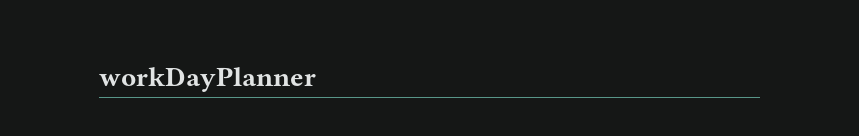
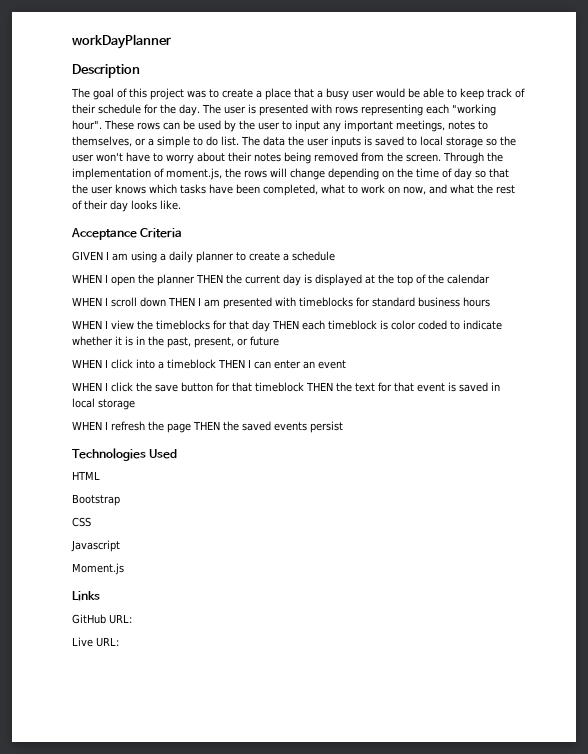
+ Description
+ The goal of this project was to create a place that a busy user would be able to keep track of their schedule for the day. The user is presented with rows representing each "working hour". These rows can be used by the user to input any important meetings, notes to themselves, or a simple to do list. The data the user inputs is saved to local storage so the user won't have to worry about their notes being removed from the screen. Through the implementation of moment.js, the rows will change depending on the time of day so that the user knows which tasks have been completed, what to work on now, and what the rest of their day looks like.
+ Acceptance Criteria
+ GIVEN I am using a daily planner to create a schedule
+ WHEN I open the planner THEN the current day is displayed at the top of the calendar
+ WHEN I scroll down THEN I am presented with timeblocks for standard business hours
+ WHEN I view the timeblocks for that day THEN each timeblock is color coded to indicate whether it is in the past, present, or future
+ WHEN I click into a timeblock THEN I can enter an event
+ WHEN I click the save button for that timeblock THEN the text for that event is saved in local storage
+ WHEN I refresh the page THEN the saved events persist
+ Technologies Used
+ HTML
+ Bootstrap
+ CSS
+ Javascript
+ Moment.js
+ Links
+ GitHub URL:
+ Live URL:

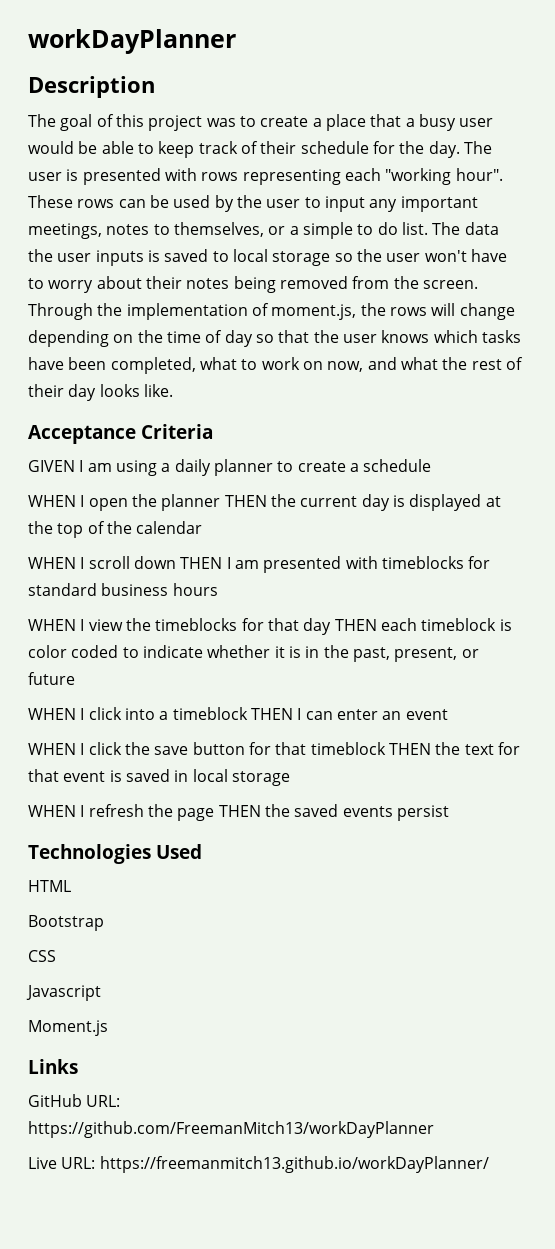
- GitHub URL:
+ GitHub URL: https://github.com/FreemanMitch13/workDayPlanner
- Live URL:
+ Live URL: https://freemanmitch13.github.io/workDayPlanner/

